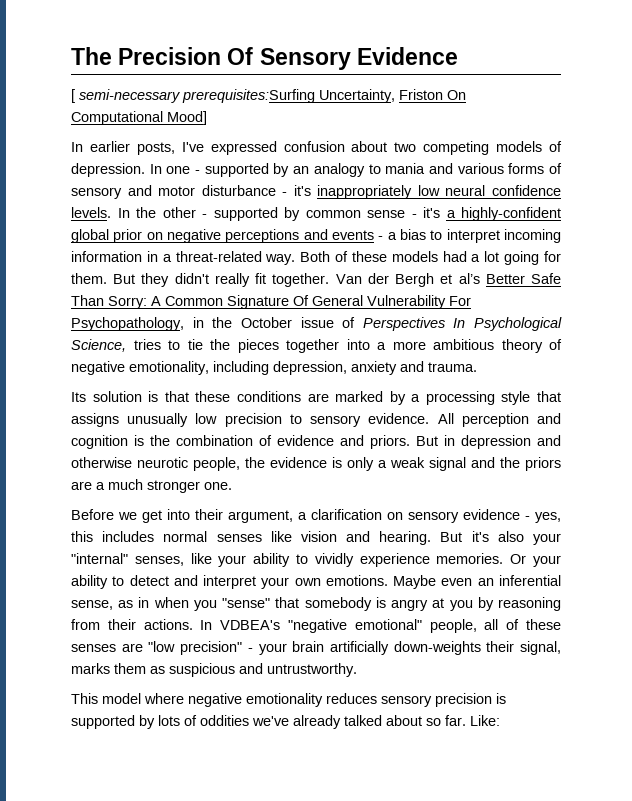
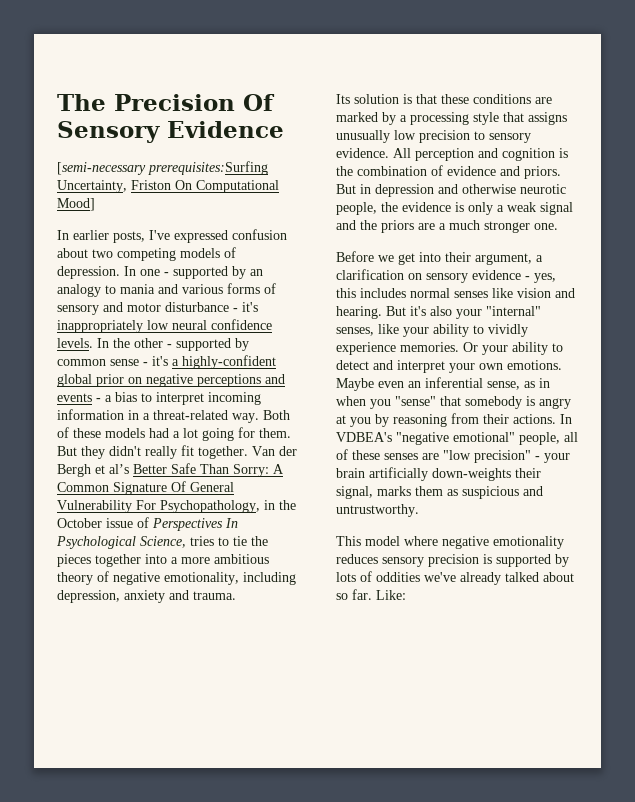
- [ semi-necessary prerequisites:Surfing Uncertainty, Friston On Computational Mood]
+ [semi-necessary prerequisites:Surfing Uncertainty, Friston On Computational Mood]

